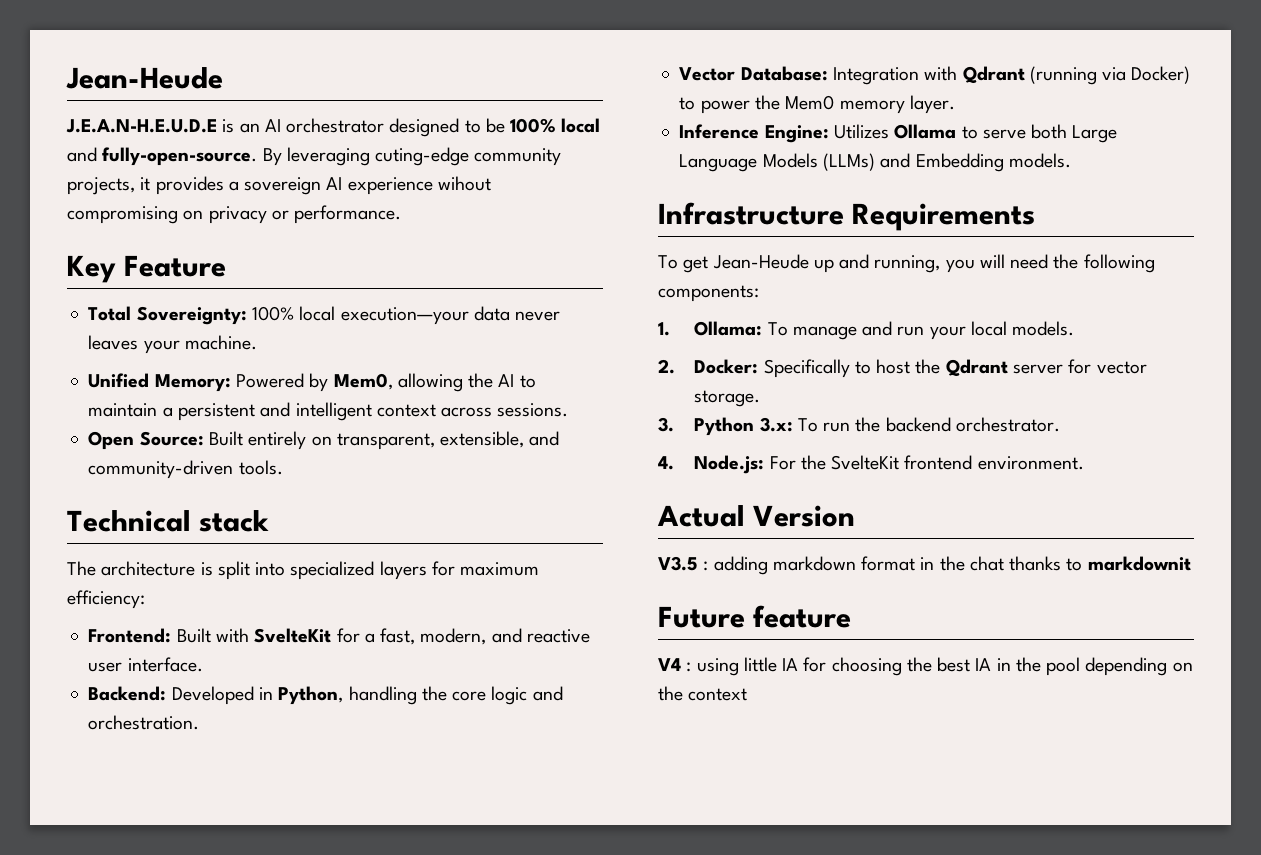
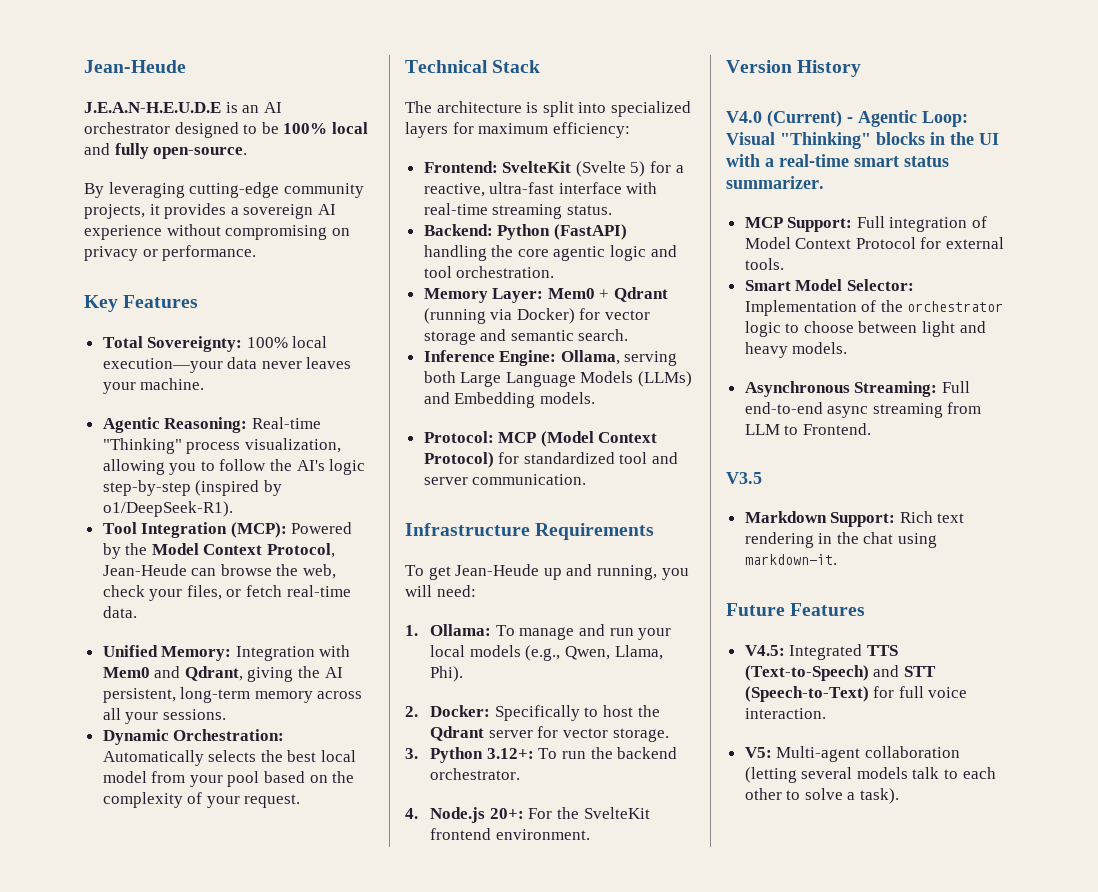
- J.E.A.N-H.E.U.D.E is an AI orchestrator designed to be 100% local and fully-open-source. By leveraging cuting-edge community projects, it provides a sovereign AI experience wihout compromising on privacy or performance.
+ J.E.A.N-H.E.U.D.E is an AI orchestrator designed to be 100% local and fully open-source.
+ By leveraging cutting-edge community projects, it provides a sovereign AI experience without compromising on privacy or performance.
- Key Feature
+ Key Features
- Unified Memory: Powered by Mem0, allowing the AI to maintain a persistent and intelligent context across sessions.
- Open Source: Built entirely on transparent, extensible, and community-driven tools.
+ Agentic Reasoning: Real-time "Thinking" process visualization, allowing you to follow the AI's logic step-by-step (inspired by o1/DeepSeek-R1).
+ Tool Integration (MCP): Powered by the Model Context Protocol, Jean-Heude can browse the web, check your files, or fetch real-time data.
+ Unified Memory: Integration with Mem0 and Qdrant, giving the AI persistent, long-term memory across all your sessions.
+ Dynamic Orchestration: Automatically selects the best local model from your pool based on the complexity of your request.
- Technical stack
+ Technical Stack
- Frontend: Built with SvelteKit for a fast, modern, and reactive user interface.
- Backend: Developed in Python, handling the core logic and orchestration.
+ Frontend: SvelteKit (Svelte 5) for a reactive, ultra-fast interface with real-time streaming status.
+ Backend: Python (FastAPI) handling the core agentic logic and tool orchestration.
- Vector Database: Integration with Qdrant (running via Docker) to power the Mem0 memory layer.
- Inference Engine: Utilizes Ollama to serve both Large Language Models (LLMs) and Embedding models.
+ Memory Layer: Mem0 + Qdrant (running via Docker) for vector storage and semantic search.
+ Inference Engine: Ollama, serving both Large Language Models (LLMs) and Embedding models.
+ Protocol: MCP (Model Context Protocol) for standardized tool and server communication.
- To get Jean-Heude up and running, you will need the following components:
+ To get Jean-Heude up and running, you will need:
- 1. Ollama: To manage and run your local models.
+ 1. Ollama: To manage and run your local models (e.g., Qwen, Llama, Phi).
- 3. Python 3.x: To run the backend orchestrator.
+ 3. Python 3.12+: To run the backend orchestrator.
- 4. Node.js: For the SvelteKit frontend environment.
+ 4. Node.js 20+: For the SvelteKit frontend environment.
- Actual Version
- V3.5 : adding markdown format in the chat thanks to markdownit
- Future feature
- V4 : using little IA for choosing the best IA in the pool depending on the context
+ Version History
+ V4.0 (Current) - Agentic Loop: Visual "Thinking" blocks in the UI with a real-time smart status summarizer.
+ MCP Support: Full integration of Model Context Protocol for external tools.
+ Smart Model Selector: Implementation of the orchestrator logic to choose between light and heavy models.
+ Asynchronous Streaming: Full end-to-end async streaming from LLM to Frontend.
+ V3.5
+ Markdown Support: Rich text rendering in the chat using markdown-it.
+ Future Features
+ V4.5: Integrated TTS (Text-to-Speech) and STT (Speech-to-Text) for full voice interaction.
+ V5: Multi-agent collaboration (letting several models talk to each other to solve a task).

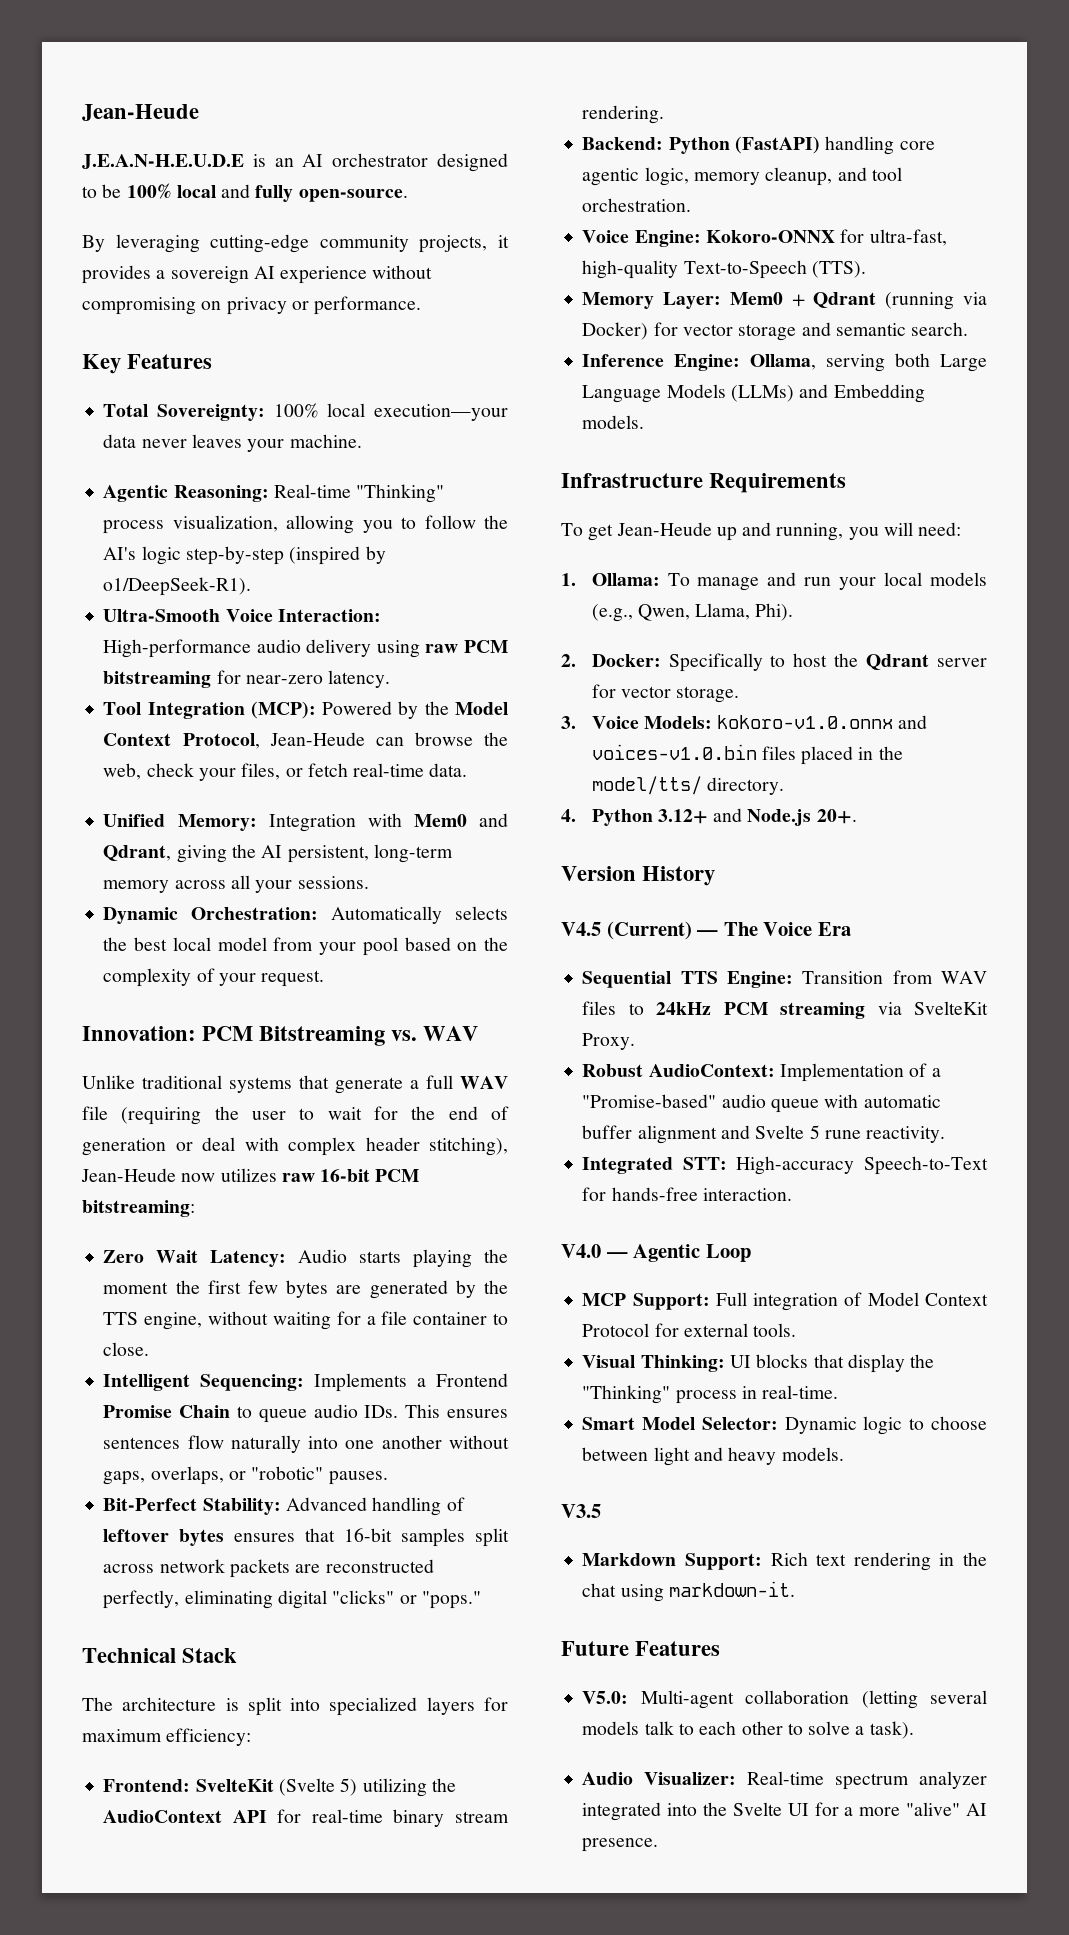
+ Ultra-Smooth Voice Interaction: High-performance audio delivery using raw PCM bitstreaming for near-zero latency.
+ Innovation: PCM Bitstreaming vs. WAV
+ Unlike traditional systems that generate a full WAV file (requiring the user to wait for the end of generation or deal with complex header stitching), Jean-Heude now utilizes raw 16-bit PCM bitstreaming:
+ Zero Wait Latency: Audio starts playing the moment the first few bytes are generated by the TTS engine, without waiting for a file container to close.
+ Intelligent Sequencing: Implements a Frontend Promise Chain to queue audio IDs. This ensures sentences flow naturally into one another without gaps, overlaps, or "robotic" pauses.
+ Bit-Perfect Stability: Advanced handling of leftover bytes ensures that 16-bit samples split across network packets are reconstructed perfectly, eliminating digital "clicks" or "pops."
- Frontend: SvelteKit (Svelte 5) for a reactive, ultra-fast interface with real-time streaming status.
+ Frontend: SvelteKit (Svelte 5) utilizing the AudioContext API for real-time binary stream rendering.
- Backend: Python (FastAPI) handling the core agentic logic and tool orchestration.
+ Backend: Python (FastAPI) handling core agentic logic, memory cleanup, and tool orchestration.
+ Voice Engine: Kokoro-ONNX for ultra-fast, high-quality Text-to-Speech (TTS).
- Protocol: MCP (Model Context Protocol) for standardized tool and server communication.
- 3. Python 3.12+: To run the backend orchestrator.
- 4. Node.js 20+: For the SvelteKit frontend environment.
+ 3. Voice Models: kokoro-v1.0.onnx and voices-v1.0.bin files placed in the model/tts/ directory.
+ 4. Python 3.12+ and Node.js 20+.
  Version History
- V4.0 (Current) - Agentic Loop: Visual "Thinking" blocks in the UI with a real-time smart status summarizer.
+ V4.5 (Current) — The Voice Era
+ Sequential TTS Engine: Transition from WAV files to 24kHz PCM streaming via SvelteKit Proxy.
+ Robust AudioContext: Implementation of a "Promise-based" audio queue with automatic buffer alignment and Svelte 5 rune reactivity.
+ Integrated STT: High-accuracy Speech-to-Text for hands-free interaction.
+ V4.0 — Agentic Loop
+ Visual Thinking: UI blocks that display the "Thinking" process in real-time.
- Smart Model Selector: Implementation of the orchestrator logic to choose between light and heavy models.
+ Smart Model Selector: Dynamic logic to choose between light and heavy models.
- Asynchronous Streaming: Full end-to-end async streaming from LLM to Frontend.
- V4.5: Integrated TTS (Text-to-Speech) and STT (Speech-to-Text) for full voice interaction.
- V5: Multi-agent collaboration (letting several models talk to each other to solve a task).
+ V5.0: Multi-agent collaboration (letting several models talk to each other to solve a task).
+ Audio Visualizer: Real-time spectrum analyzer integrated into the Svelte UI for a more "alive" AI presence.

